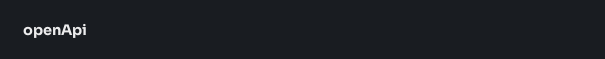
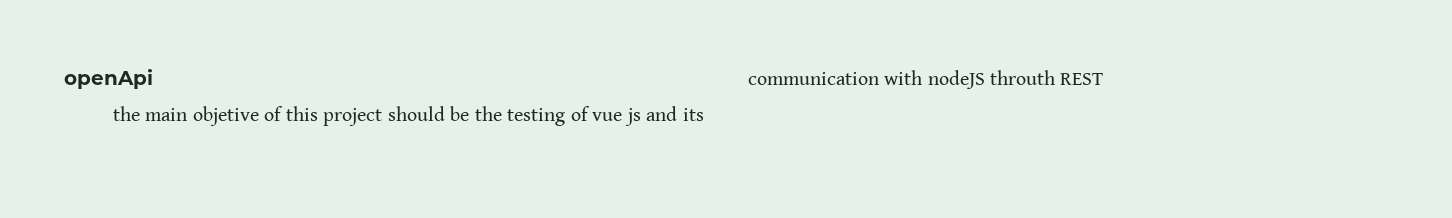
+ the main objetive of this project should be the testing of vue js and its communication with nodeJS throuth REST

